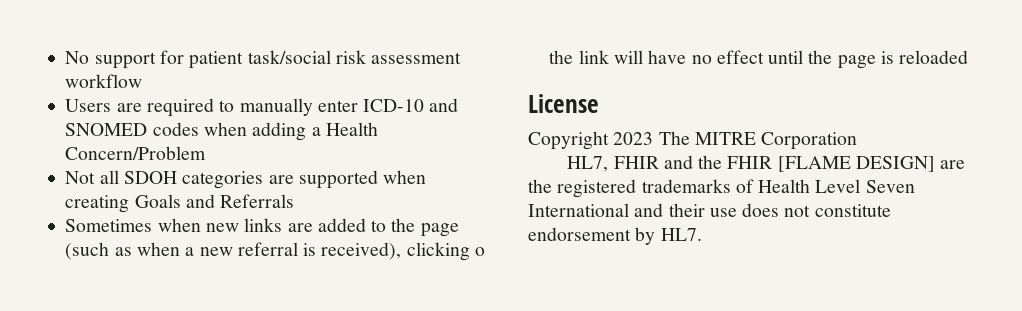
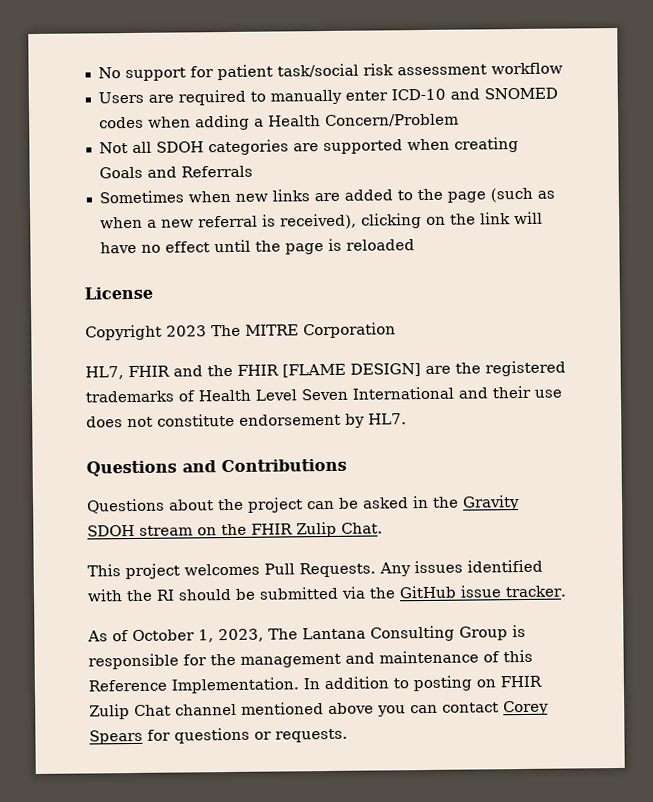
- Sometimes when new links are added to the page (such as when a new referral is received), clicking o the link will have no effect until the page is reloaded
+ Sometimes when new links are added to the page (such as when a new referral is received), clicking on the link will have no effect until the page is reloaded
+ Questions and Contributions
+ Questions about the project can be asked in the Gravity SDOH stream on the FHIR Zulip Chat.
+ This project welcomes Pull Requests. Any issues identified with the RI should be submitted via the GitHub issue tracker.
+ As of October 1, 2023, The Lantana Consulting Group is responsible for the management and maintenance of this Reference Implementation. In addition to posting on FHIR Zulip Chat channel mentioned above you can contact Corey Spears for questions or requests.

